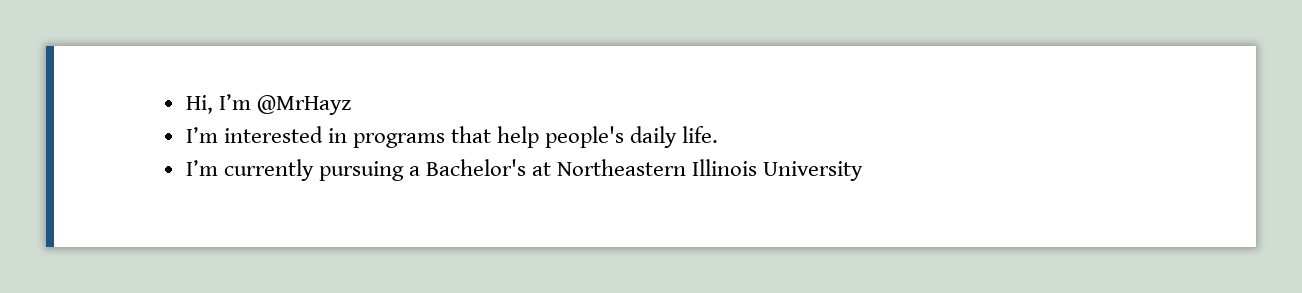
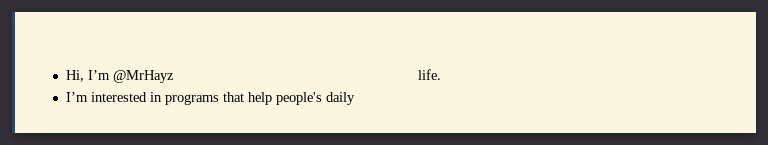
- I’m currently pursuing a Bachelor's at Northeastern Illinois University

